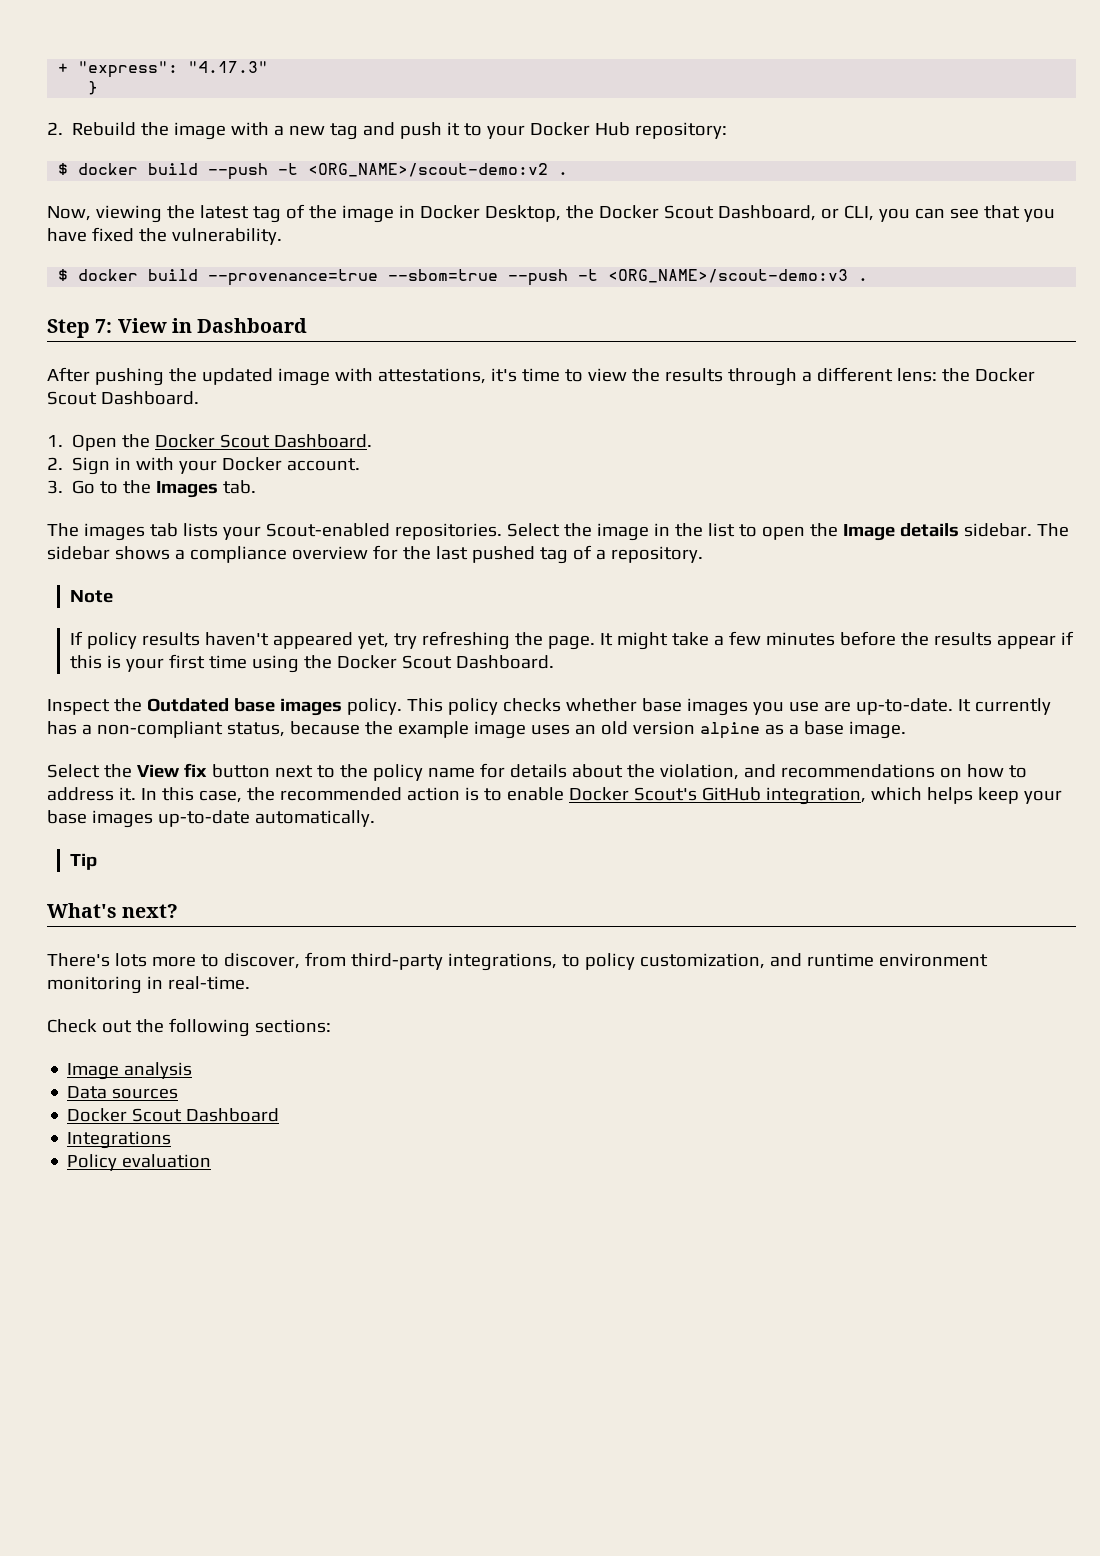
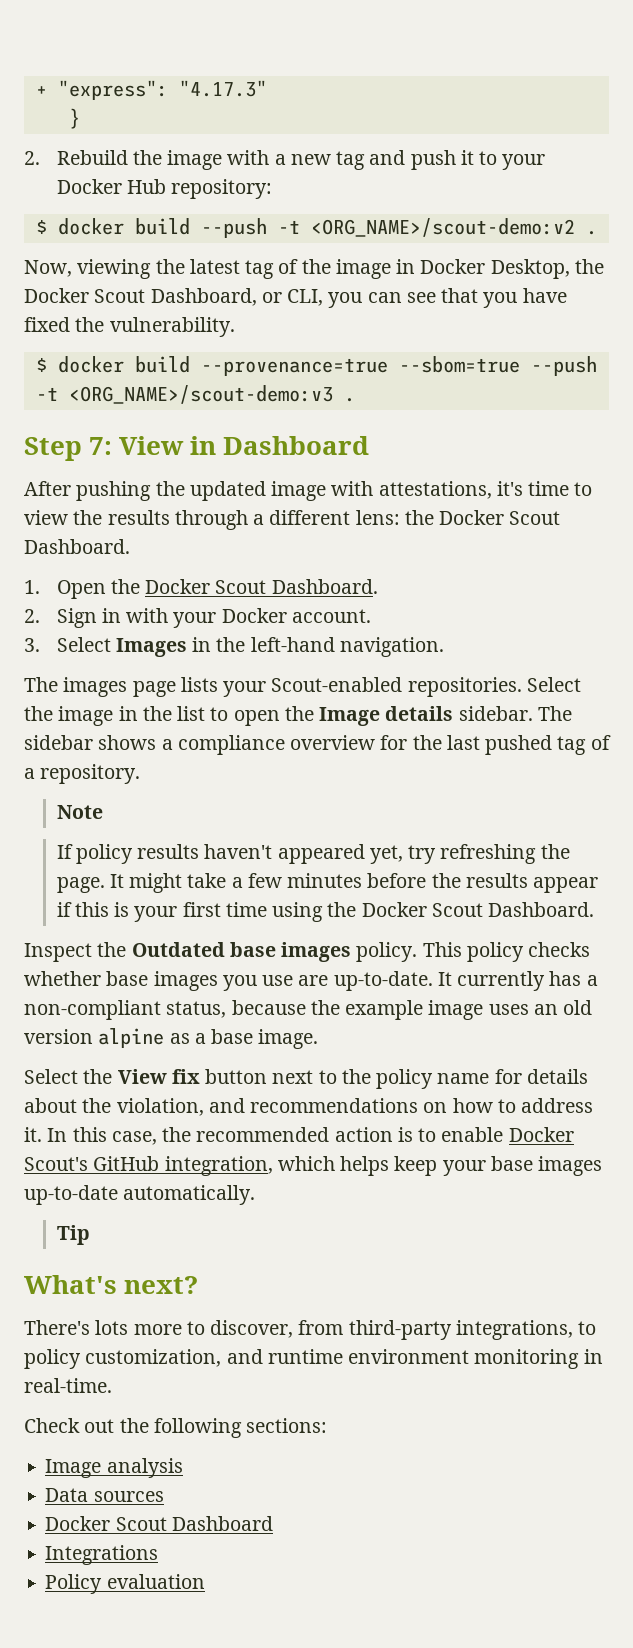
- 3. Go to the Images tab.
+ 3. Select Images in the left-hand navigation.
- The images tab lists your Scout-enabled repositories.
+ The images page lists your Scout-enabled repositories.

